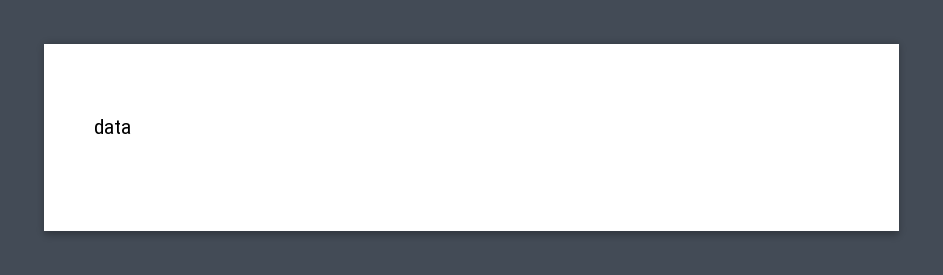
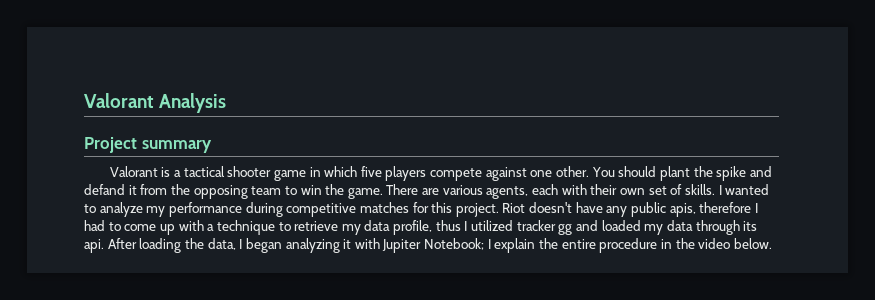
- data
+ Valorant Analysis
+ Project summary
+ Valorant is a tactical shooter game in which five players compete against one other. You should plant the spike and defand it from the opposing team to win the game. There are various agents, each with their own set of skills. I wanted to analyze my performance during competitive matches for this project. Riot doesn't have any public apis, therefore I had to come up with a technique to retrieve my data profile, thus I utilized tracker gg and loaded my data through its api. After loading the data, I began analyzing it with Jupiter Notebook; I explain the entire procedure in the video below.

